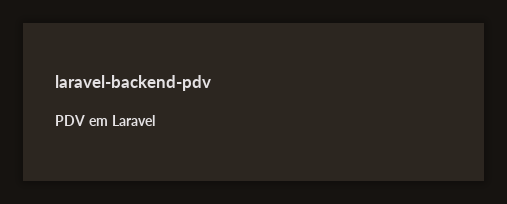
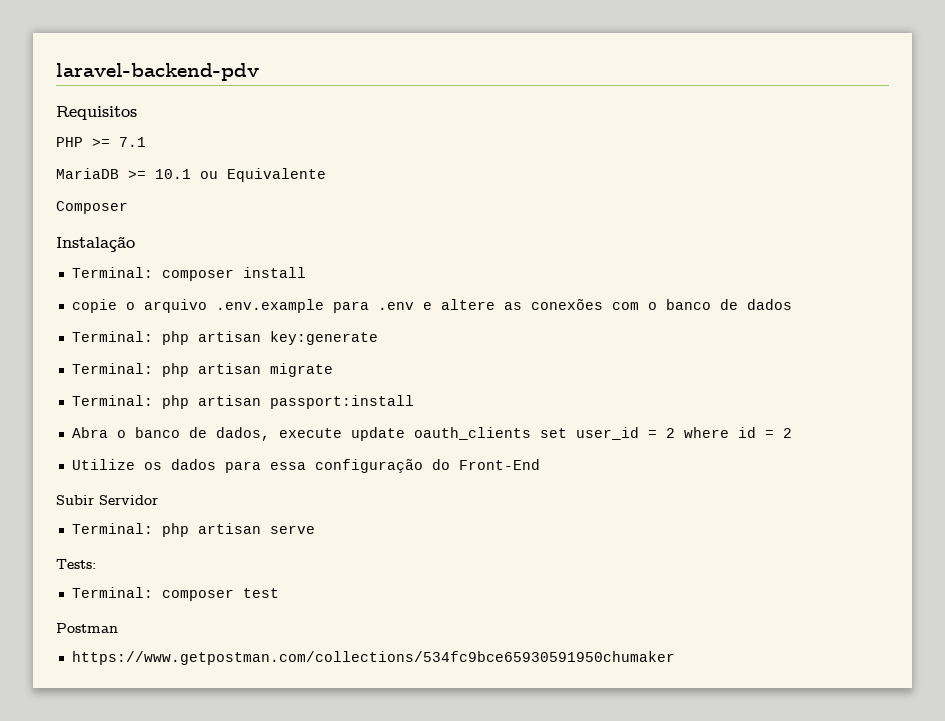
- PDV em Laravel
+ Requisitos
+ PHP >= 7.1
+ MariaDB >= 10.1 ou Equivalente
+ Composer
+ Instalação
+ Terminal: composer install
+ copie o arquivo .env.example para .env e altere as conexões com o banco de dados
+ Terminal: php artisan key:generate
+ Terminal: php artisan migrate
+ Terminal: php artisan passport:install
+ Abra o banco de dados, execute update oauth_clients set user_id = 2 where id = 2
+ Utilize os dados para essa configuração do Front-End
+ Subir Servidor
+ Terminal: php artisan serve
+ Tests:
+ Terminal: composer test
+ Postman
+ https://www.getpostman.com/collections/534fc9bce65930591950chumaker

